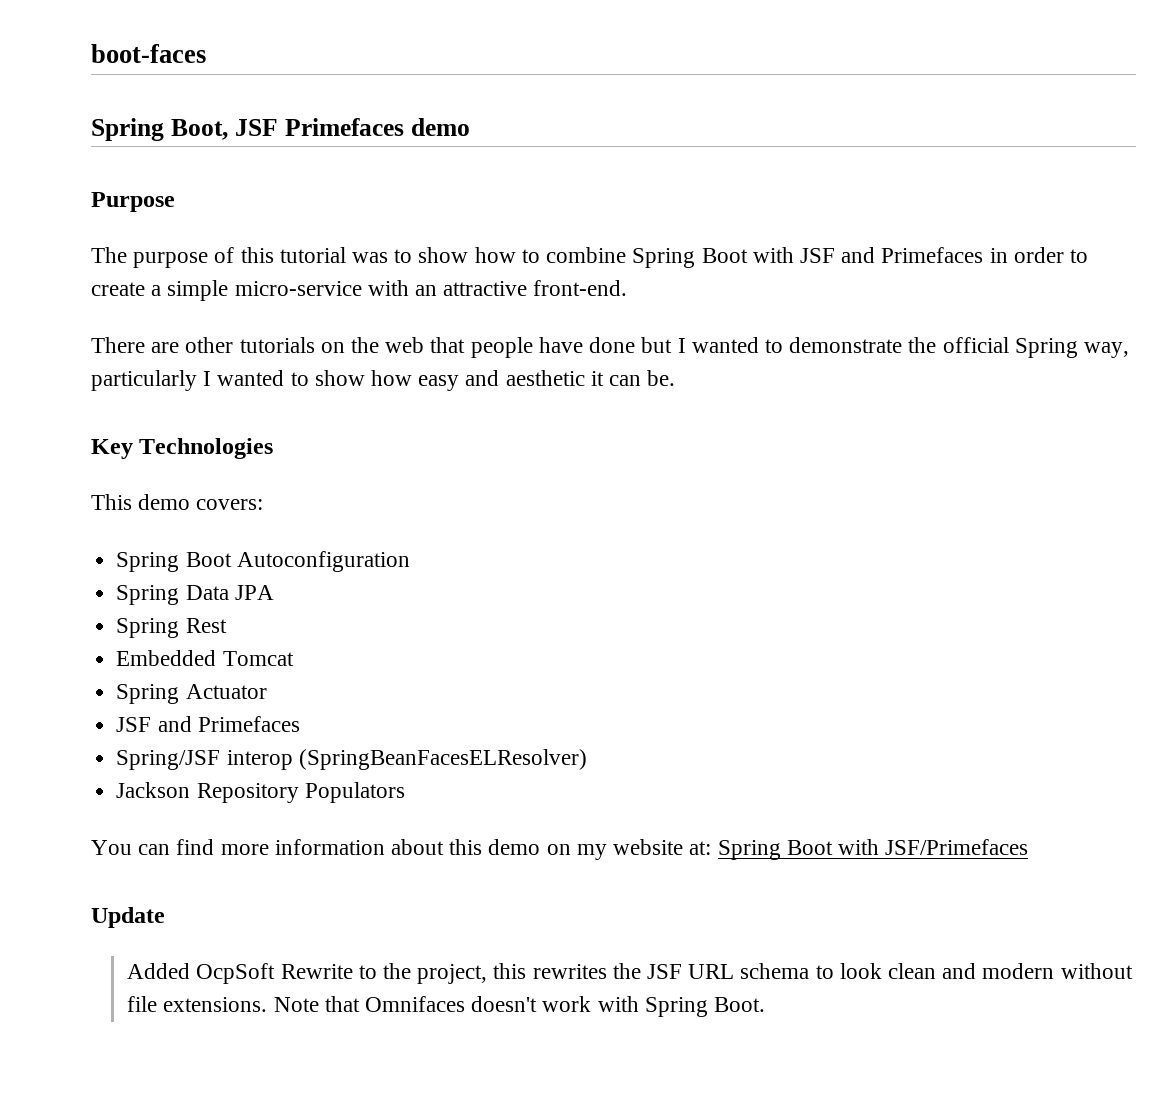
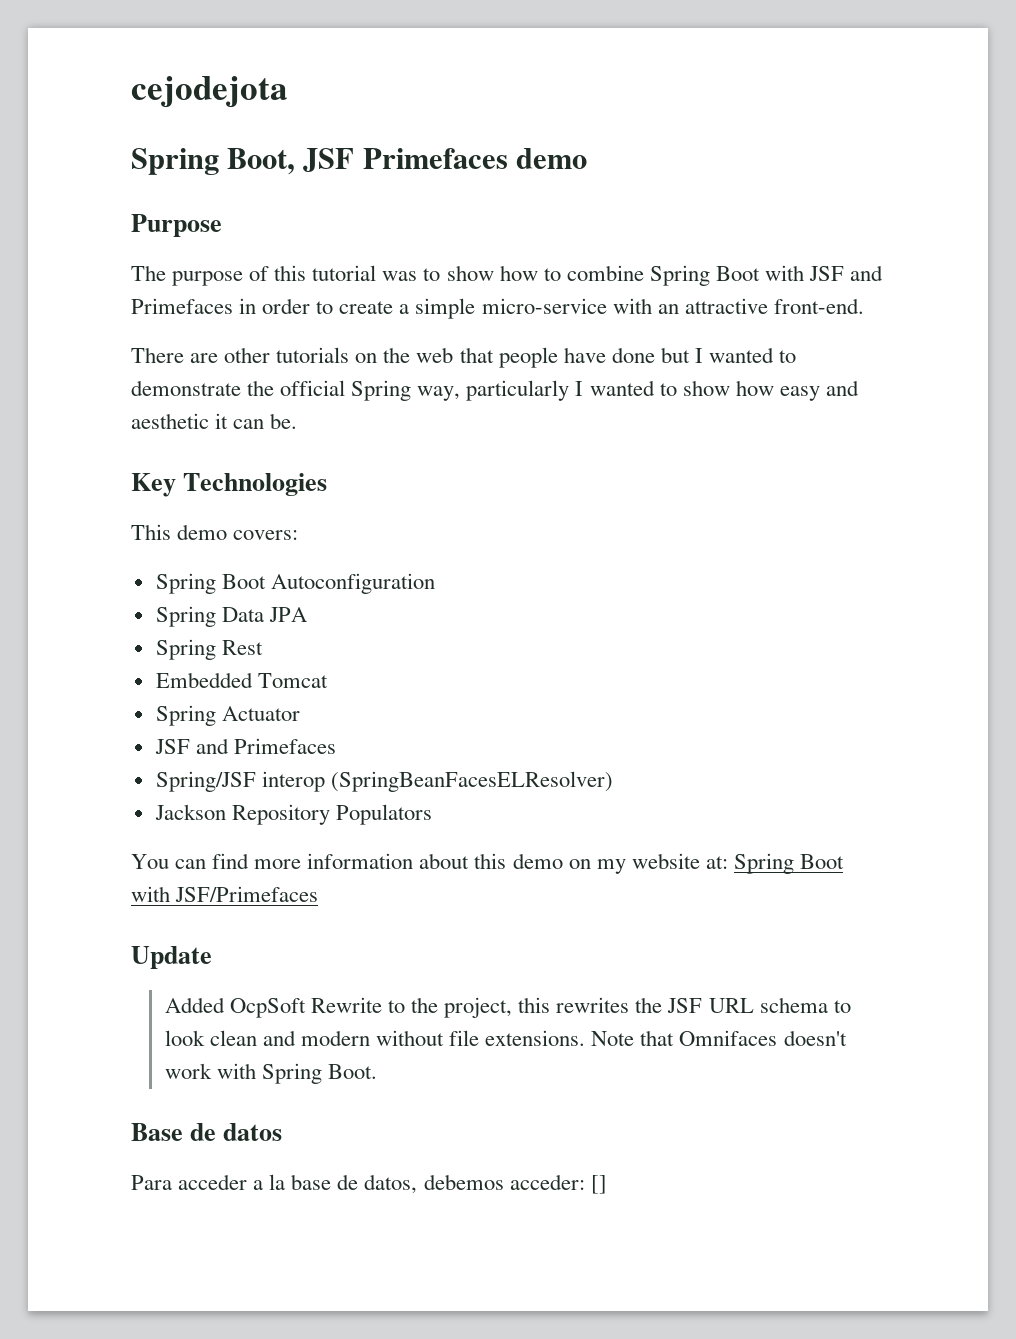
- boot-faces
+ cejodejota
+ Base de datos
+ Para acceder a la base de datos, debemos acceder: []

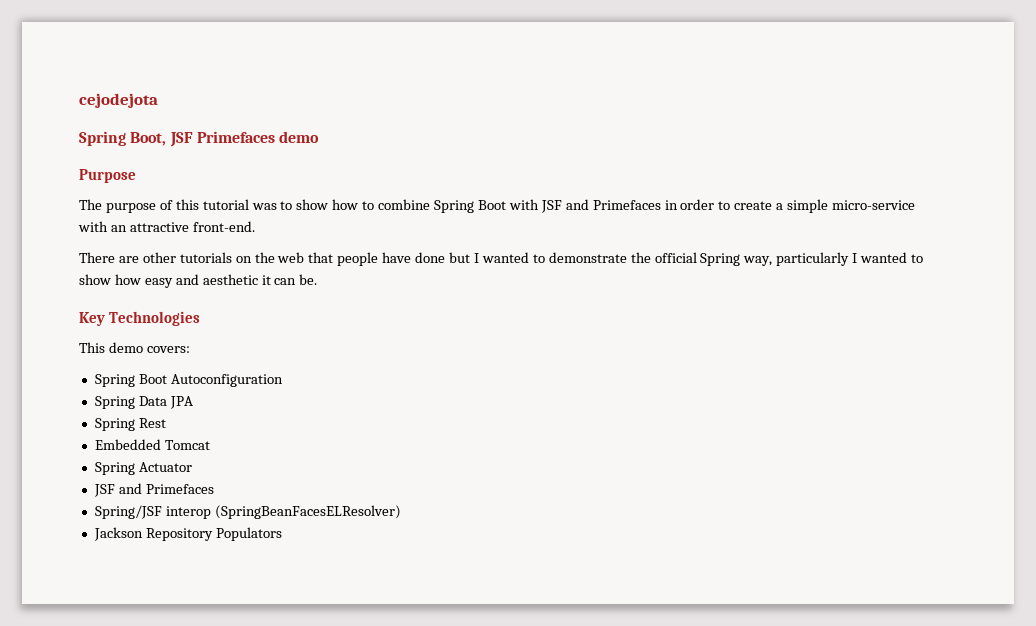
- You can find more information about this demo on my website at: Spring Boot with JSF/Primefaces
- Update
- Added OcpSoft Rewrite to the project, this rewrites the JSF URL schema to look clean and modern without file extensions. Note that Omnifaces doesn't work with Spring Boot.
- Base de datos
- Para acceder a la base de datos, debemos acceder: []

